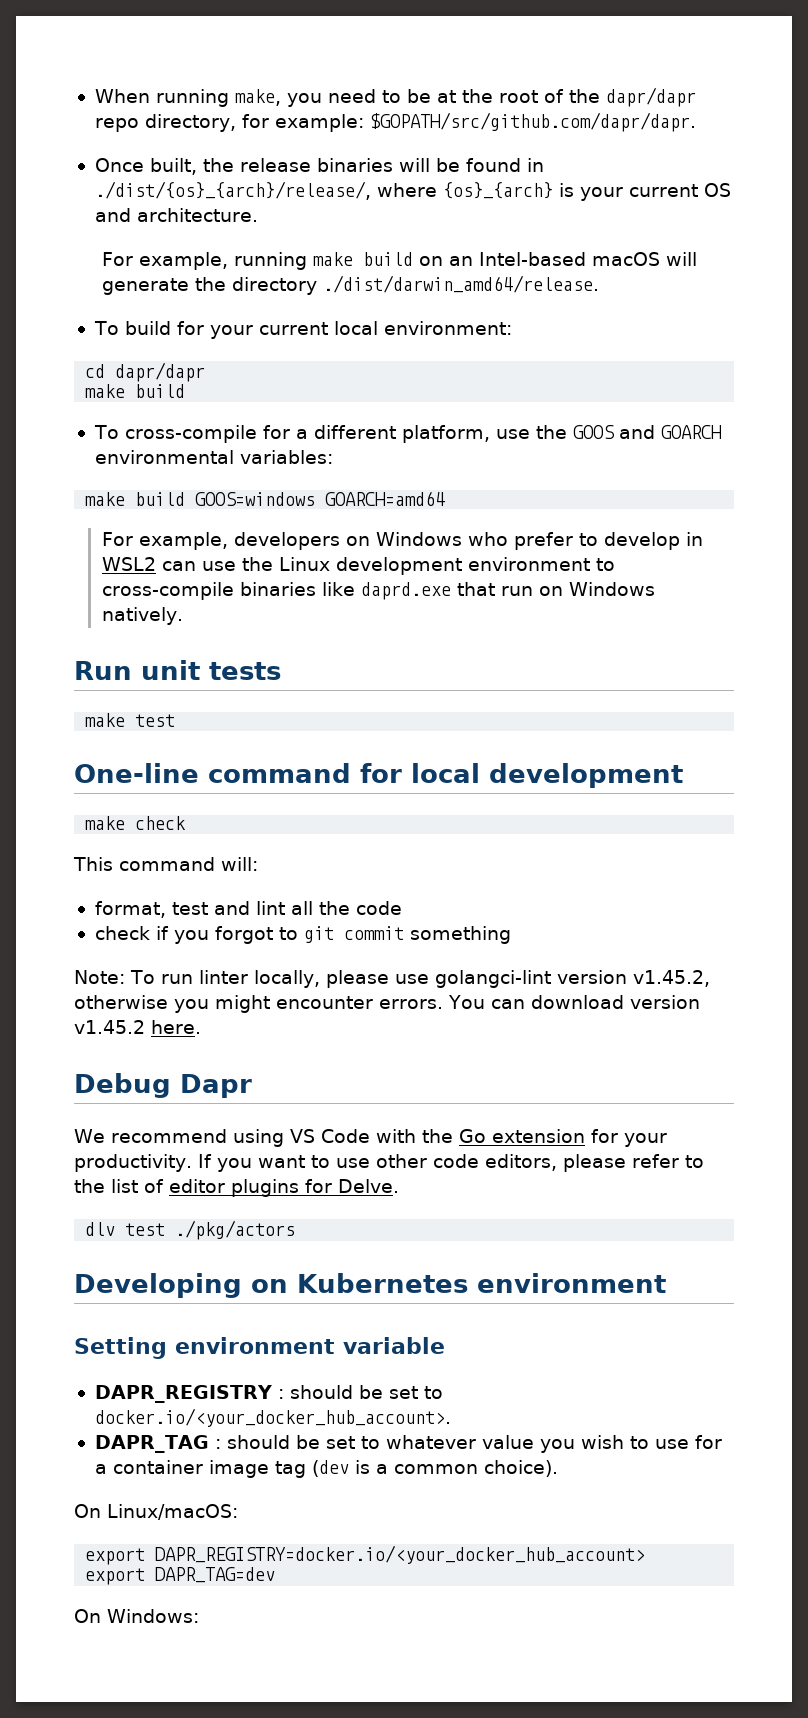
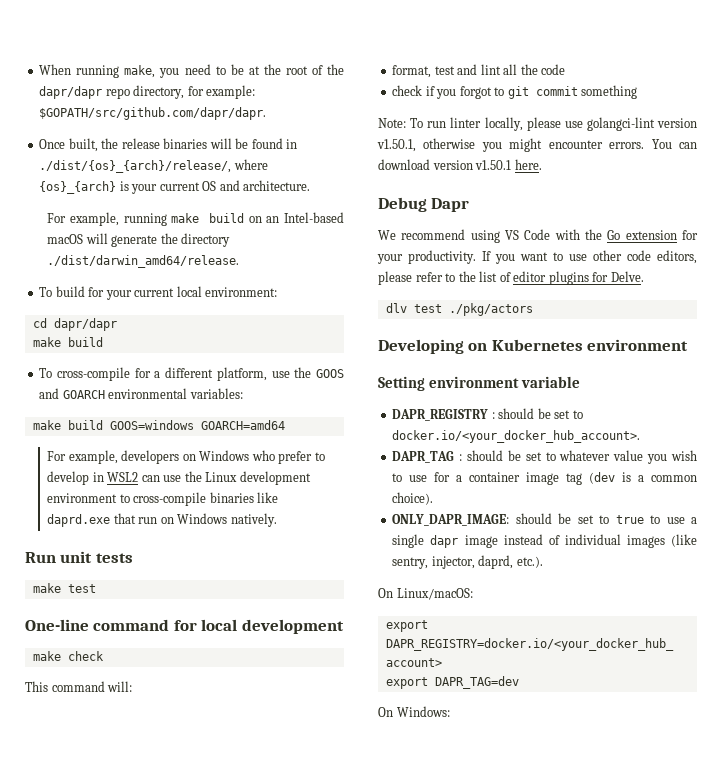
- Note: To run linter locally, please use golangci-lint version v1.45.2, otherwise you might encounter errors.
+ Note: To run linter locally, please use golangci-lint version v1.50.1, otherwise you might encounter errors.
- You can download version v1.45.2 here.
+ You can download version v1.50.1 here.
+ ONLY_DAPR_IMAGE: should be set to true to use a single dapr image instead of individual images (like sentry, injector, daprd, etc.).

